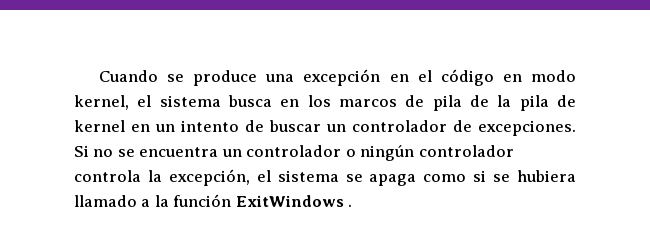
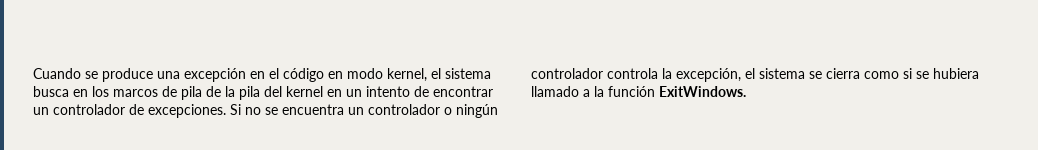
- Cuando se produce una excepción en el código en modo kernel, el sistema busca en los marcos de pila de la pila de kernel en un intento de buscar un controlador de excepciones.
+ Cuando se produce una excepción en el código en modo kernel, el sistema busca en los marcos de pila de la pila del kernel en un intento de encontrar un controlador de excepciones.
- Si no se encuentra un controlador o ningún controlador controla la excepción, el sistema se apaga como si se hubiera llamado a la función ExitWindows .
+ Si no se encuentra un controlador o ningún controlador controla la excepción, el sistema se cierra como si se hubiera llamado a la función ExitWindows.

